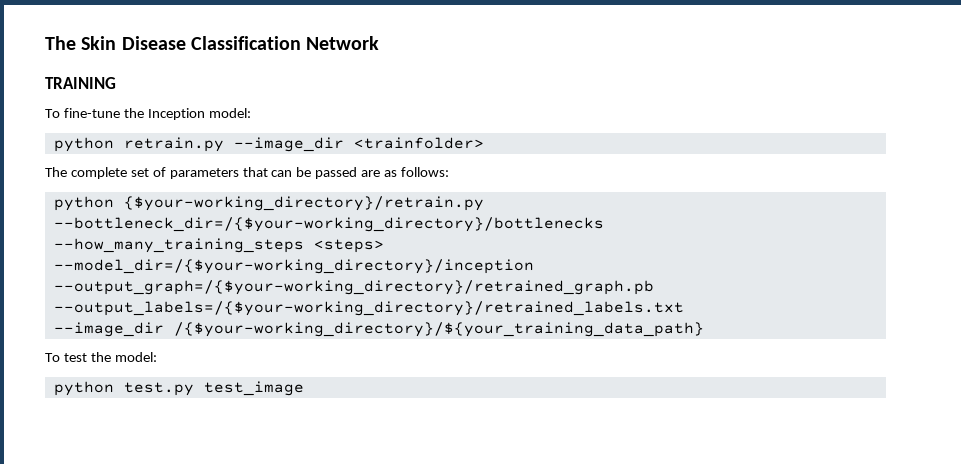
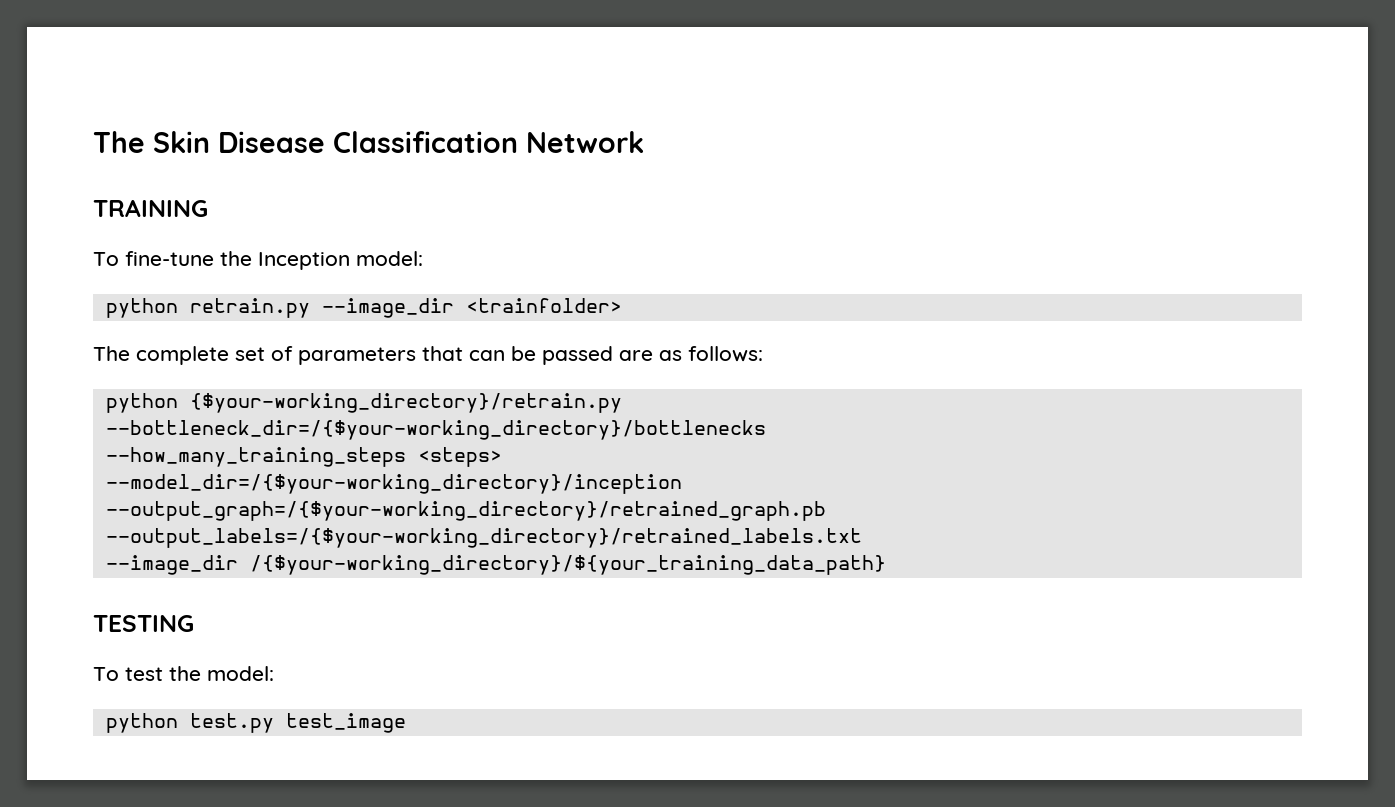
+ TESTING

